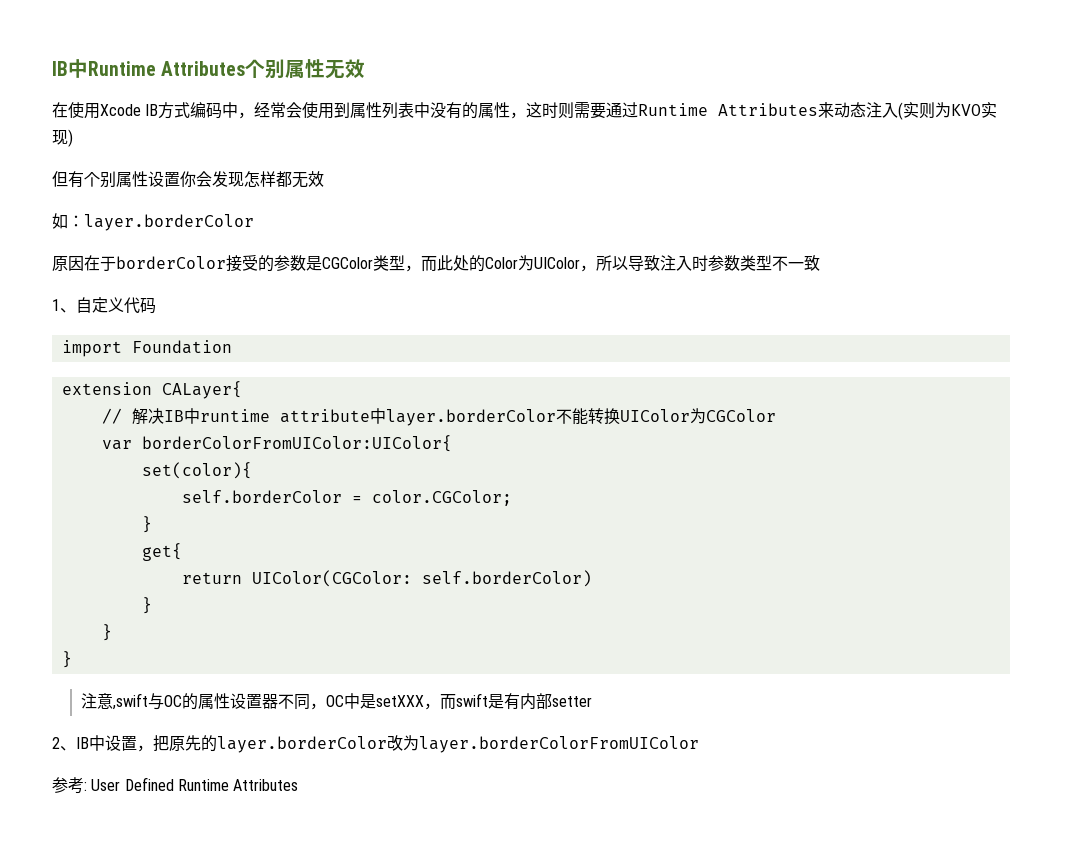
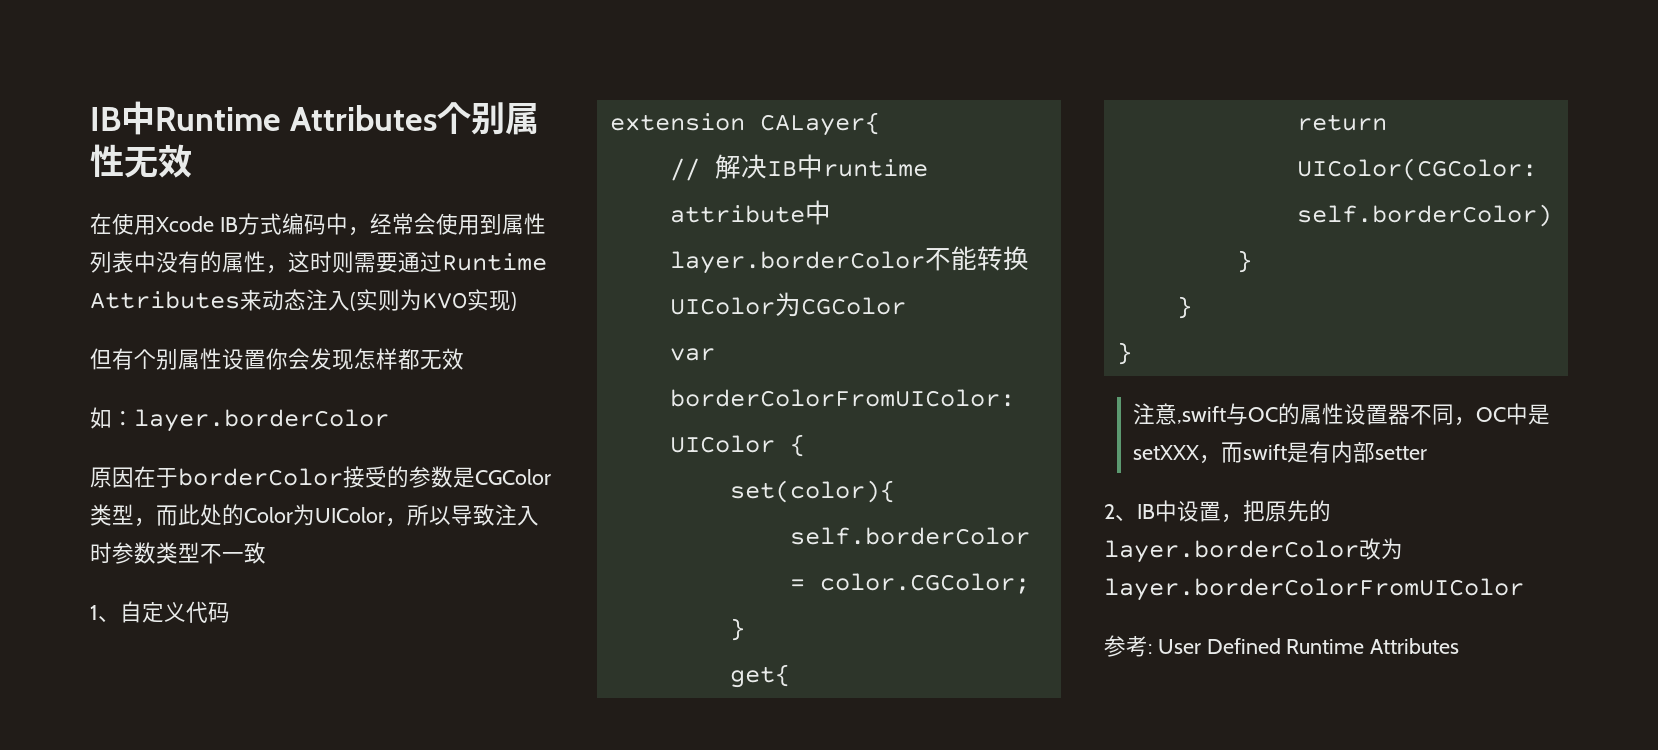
- import Foundation
- var borderColorFromUIColor:UIColor{
+ var borderColorFromUIColor: UIColor {

